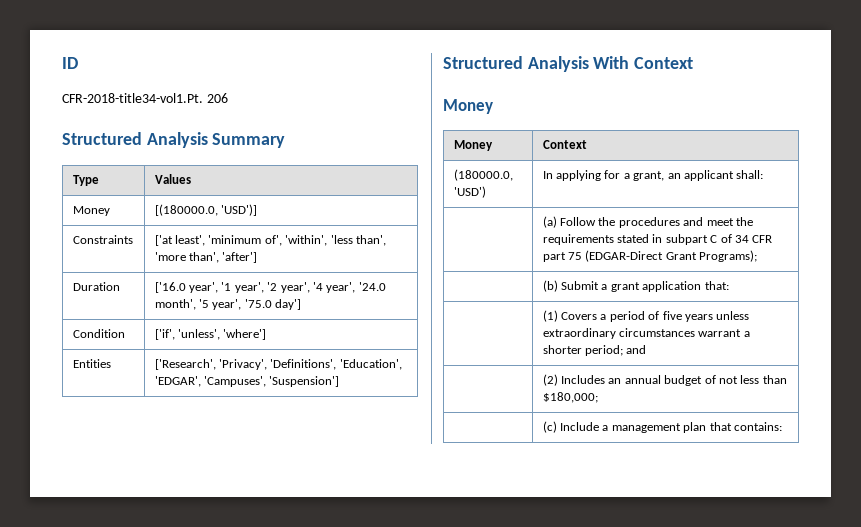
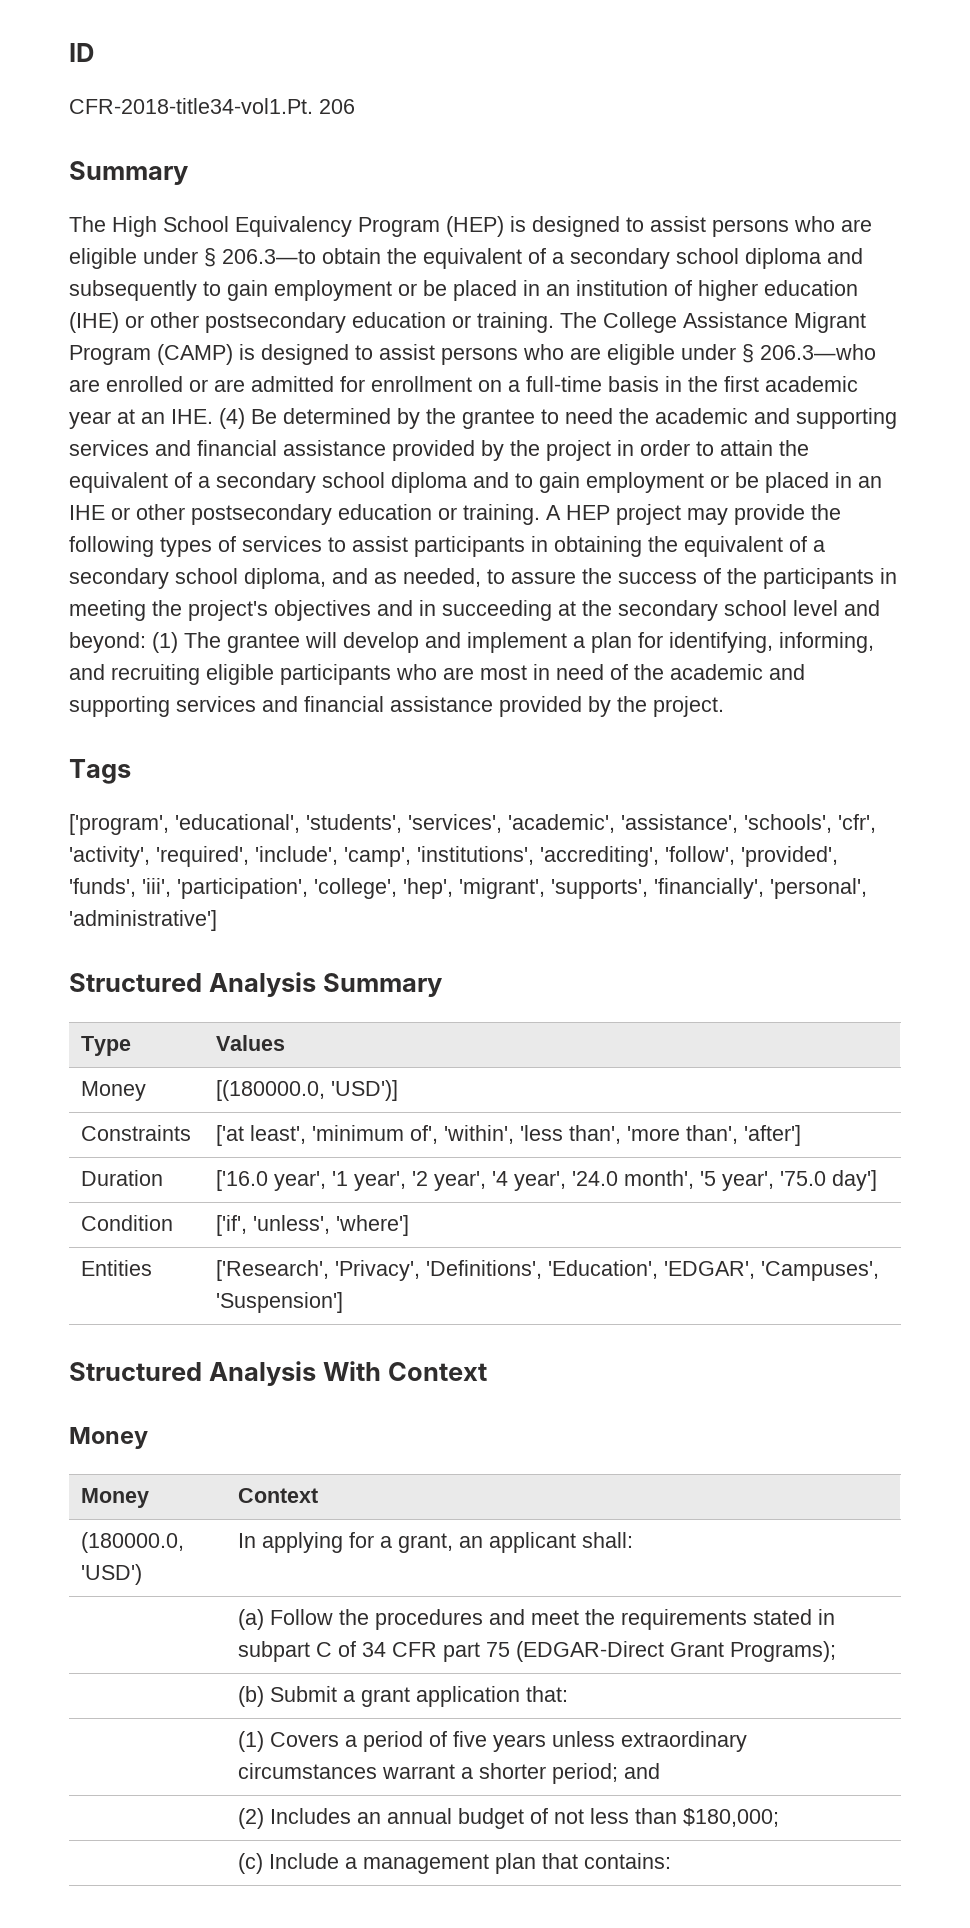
  CFR-2018-title34-vol1.Pt. 206
+ Summary
+ The High School Equivalency Program (HEP) is designed to assist persons who are eligible under § 206.3—to obtain the equivalent of a secondary school diploma and subsequently to gain employment or be placed in an institution of higher education (IHE) or other postsecondary education or training. The College Assistance Migrant Program (CAMP) is designed to assist persons who are eligible under § 206.3—who are enrolled or are admitted for enrollment on a full-time basis in the first academic year at an IHE. (4) Be determined by the grantee to need the academic and supporting services and financial assistance provided by the project in order to attain the equivalent of a secondary school diploma and to gain employment or be placed in an IHE or other postsecondary education or training. A HEP project may provide the following types of services to assist participants in obtaining the equivalent of a secondary school diploma, and as needed, to assure the success of the participants in meeting the project's objectives and in succeeding at the secondary school level and beyond: (1) The grantee will develop and implement a plan for identifying, informing, and recruiting eligible participants who are most in need of the academic and supporting services and financial assistance provided by the project.
+ Tags
+ ['program', 'educational', 'students', 'services', 'academic', 'assistance', 'schools', 'cfr', 'activity', 'required', 'include', 'camp', 'institutions', 'accrediting', 'follow', 'provided', 'funds', 'iii', 'participation', 'college', 'hep', 'migrant', 'supports', 'financially', 'personal', 'administrative']

